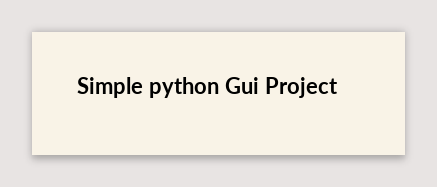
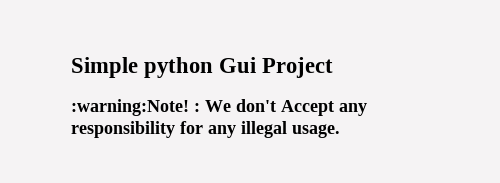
+ :warning:Note! : We don't Accept any responsibility for any illegal usage.

